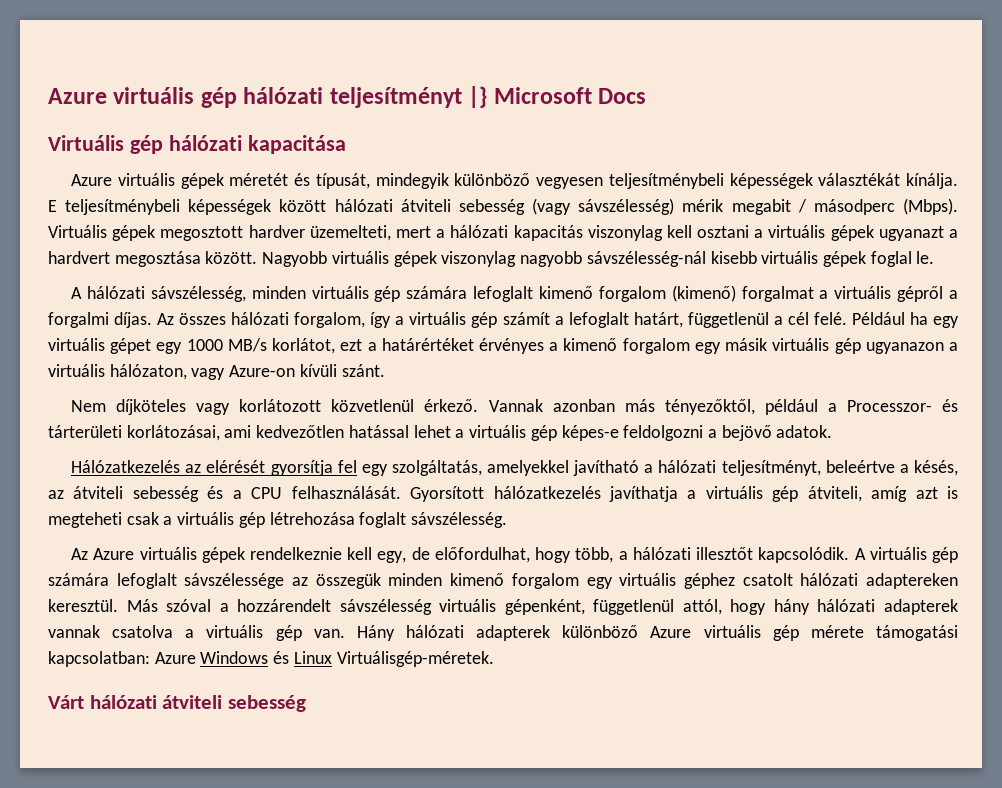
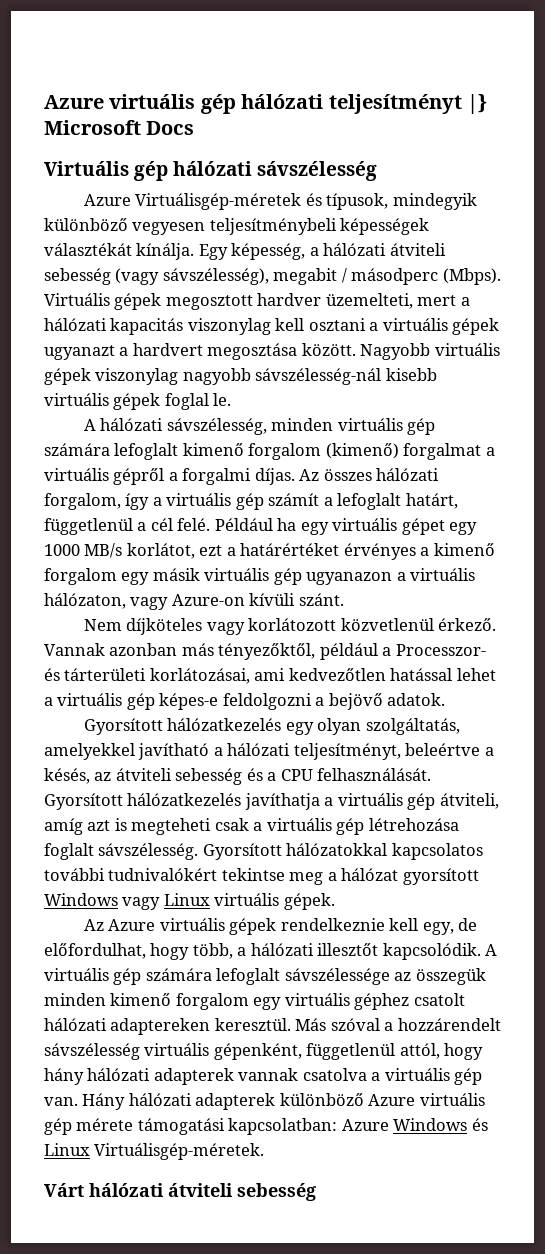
- Virtuális gép hálózati kapacitása
- Azure virtuális gépek méretét és típusát, mindegyik különböző vegyesen teljesítménybeli képességek választékát kínálja.
+ Virtuális gép hálózati sávszélesség
+ Azure Virtuálisgép-méretek és típusok, mindegyik különböző vegyesen teljesítménybeli képességek választékát kínálja.
- E teljesítménybeli képességek között hálózati átviteli sebesség (vagy sávszélesség) mérik megabit / másodperc (Mbps).
+ Egy képesség, a hálózati átviteli sebesség (vagy sávszélesség), megabit / másodperc (Mbps).
- Hálózatkezelés az elérését gyorsítja fel egy szolgáltatás, amelyekkel javítható a hálózati teljesítményt, beleértve a késés, az átviteli sebesség és a CPU felhasználását.
+ Gyorsított hálózatkezelés egy olyan szolgáltatás, amelyekkel javítható a hálózati teljesítményt, beleértve a késés, az átviteli sebesség és a CPU felhasználását.
+ Gyorsított hálózatokkal kapcsolatos további tudnivalókért tekintse meg a hálózat gyorsított Windows vagy Linux virtuális gépek.

